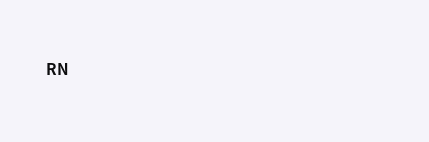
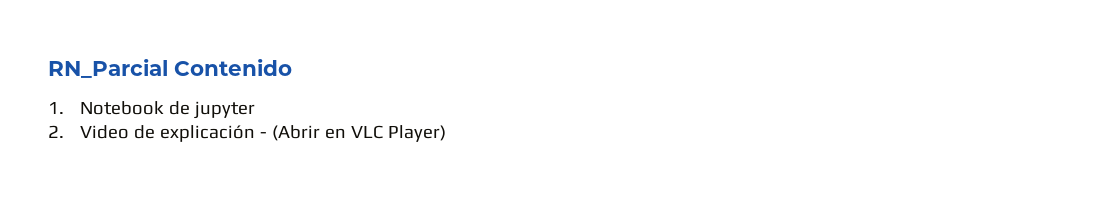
- RN
+ RN_Parcial Contenido
+ 1. Notebook de jupyter
+ 2. Video de explicación - (Abrir en VLC Player)

